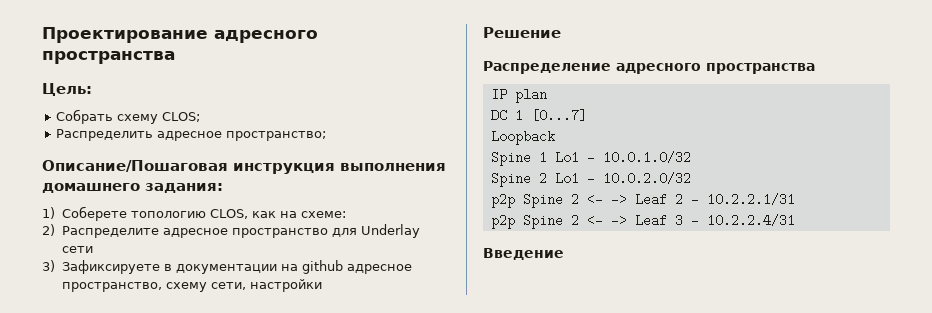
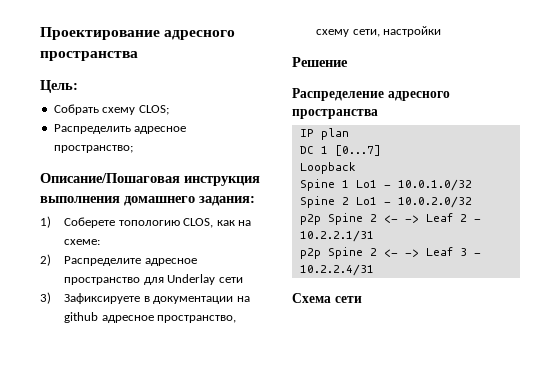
- Введение
+ Схема сети

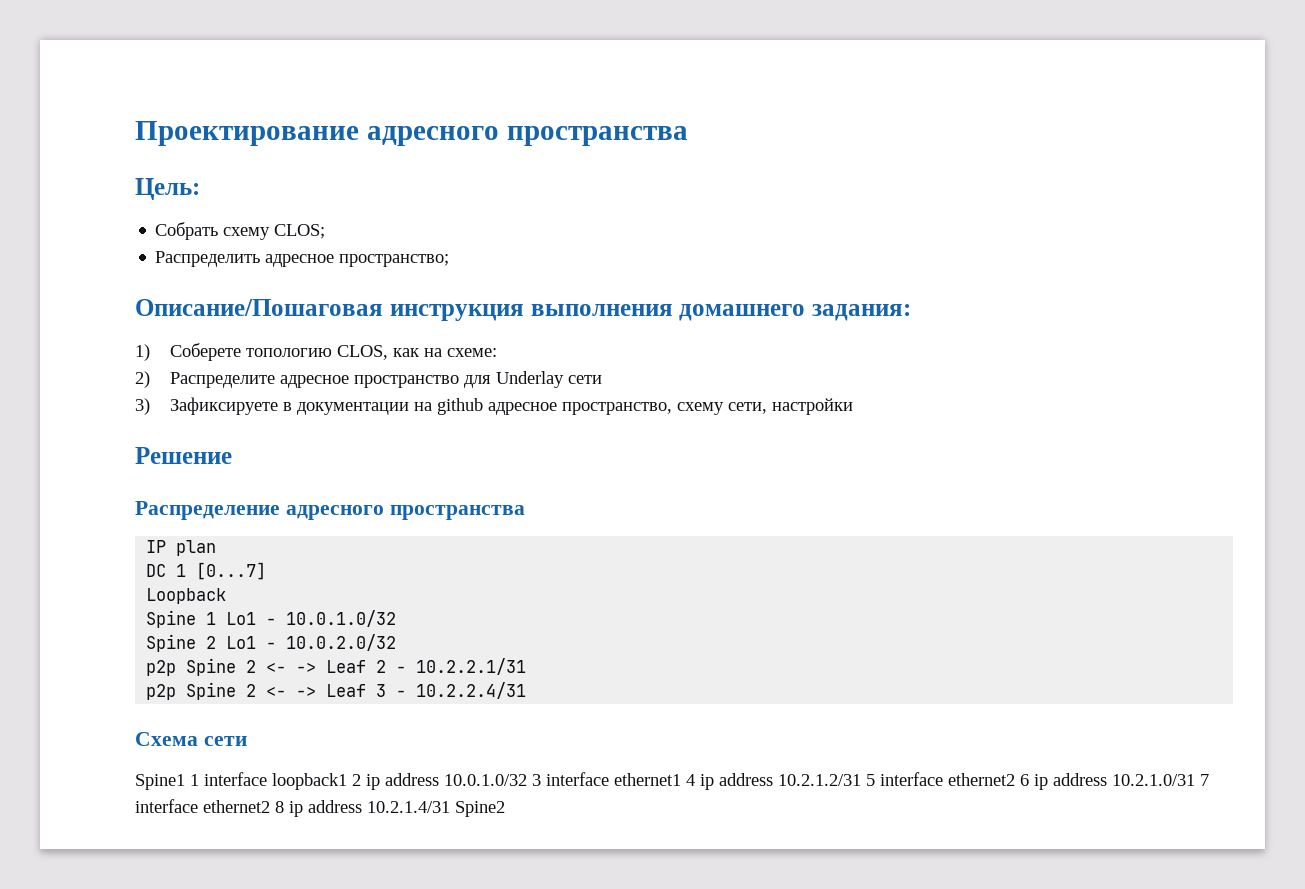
+ Spine1 1 interface loopback1 2 ip address 10.0.1.0/32 3 interface ethernet1 4 ip address 10.2.1.2/31 5 interface ethernet2 6 ip address 10.2.1.0/31 7 interface ethernet2 8 ip address 10.2.1.4/31 Spine2

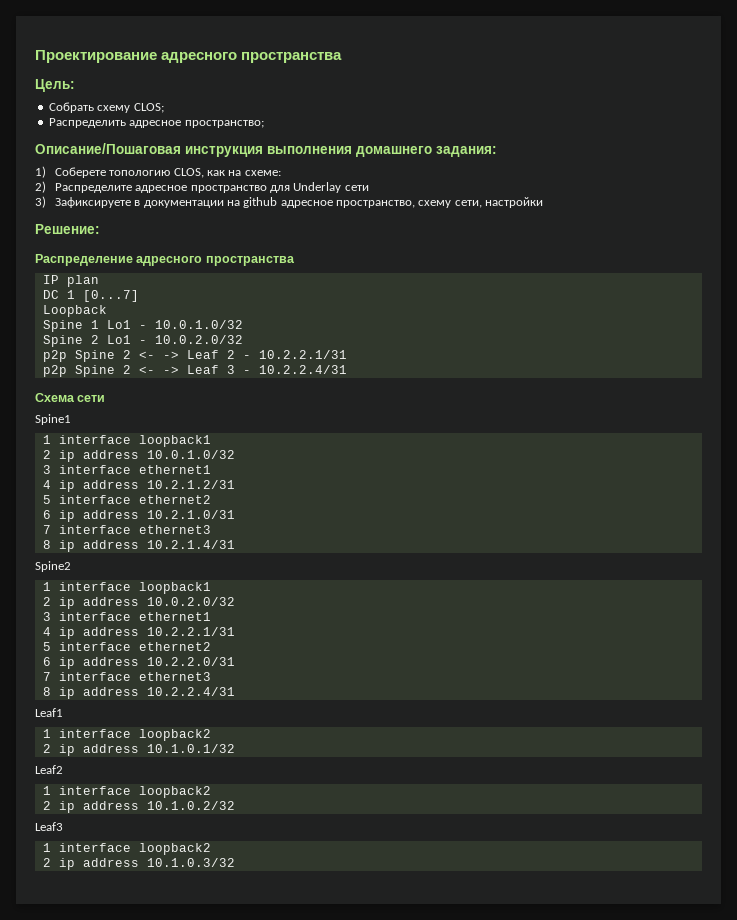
- Решение
+ Решение:
- Spine1 1 interface loopback1 2 ip address 10.0.1.0/32 3 interface ethernet1 4 ip address 10.2.1.2/31 5 interface ethernet2 6 ip address 10.2.1.0/31 7 interface ethernet2 8 ip address 10.2.1.4/31 Spine2
+ Spine1
+ 1 interface loopback1
+ 2 ip address 10.0.1.0/32
+ 3 interface ethernet1
+ 4 ip address 10.2.1.2/31
+ 5 interface ethernet2
+ 6 ip address 10.2.1.0/31
+ 7 interface ethernet3
+ 8 ip address 10.2.1.4/31
+ Spine2
+ 1 interface loopback1
+ 2 ip address 10.0.2.0/32
+ 3 interface ethernet1
+ 4 ip address 10.2.2.1/31
+ 5 interface ethernet2
+ 6 ip address 10.2.2.0/31
+ 7 interface ethernet3
+ 8 ip address 10.2.2.4/31
+ Leaf1
+ 1 interface loopback2
+ 2 ip address 10.1.0.1/32
+ Leaf2
+ 1 interface loopback2
+ 2 ip address 10.1.0.2/32
+ Leaf3
+ 1 interface loopback2
+ 2 ip address 10.1.0.3/32

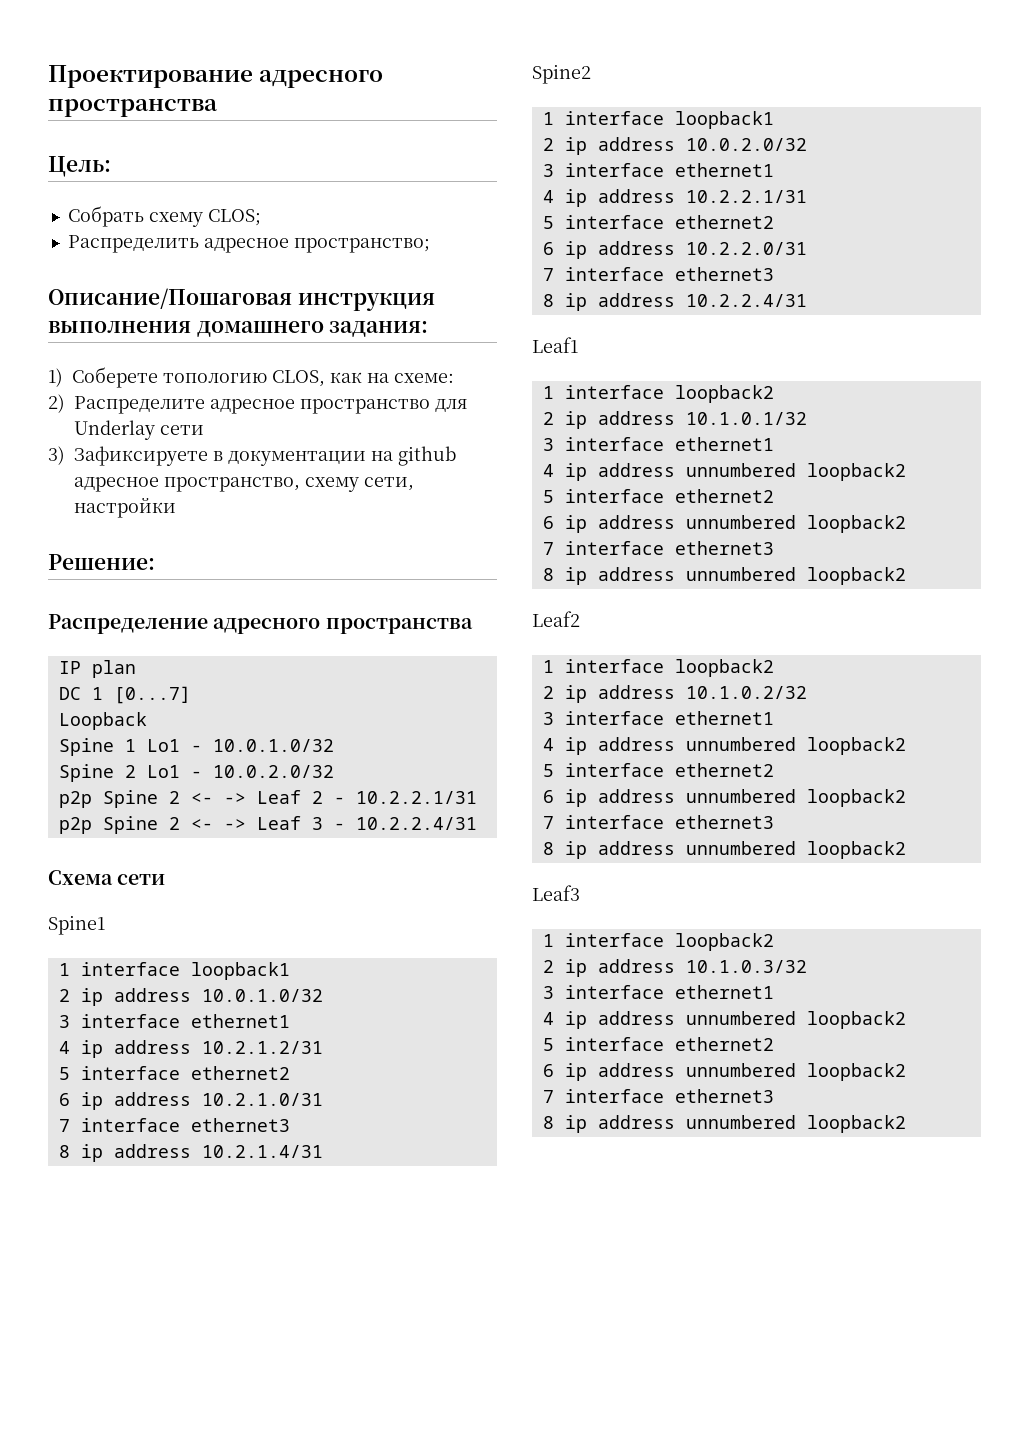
  2 ip address 10.1.0.1/32
+ 3 interface ethernet1
+ 4 ip address unnumbered loopback2
+ 5 interface ethernet2
+ 6 ip address unnumbered loopback2
+ 7 interface ethernet3
+ 8 ip address unnumbered loopback2
  2 ip address 10.1.0.2/32
+ 3 interface ethernet1
+ 4 ip address unnumbered loopback2
+ 5 interface ethernet2
+ 6 ip address unnumbered loopback2
+ 7 interface ethernet3
+ 8 ip address unnumbered loopback2
  2 ip address 10.1.0.3/32
+ 3 interface ethernet1
+ 4 ip address unnumbered loopback2
+ 5 interface ethernet2
+ 6 ip address unnumbered loopback2
+ 7 interface ethernet3
+ 8 ip address unnumbered loopback2

